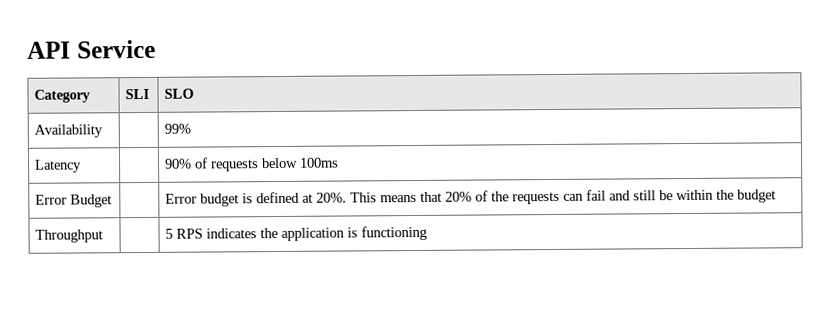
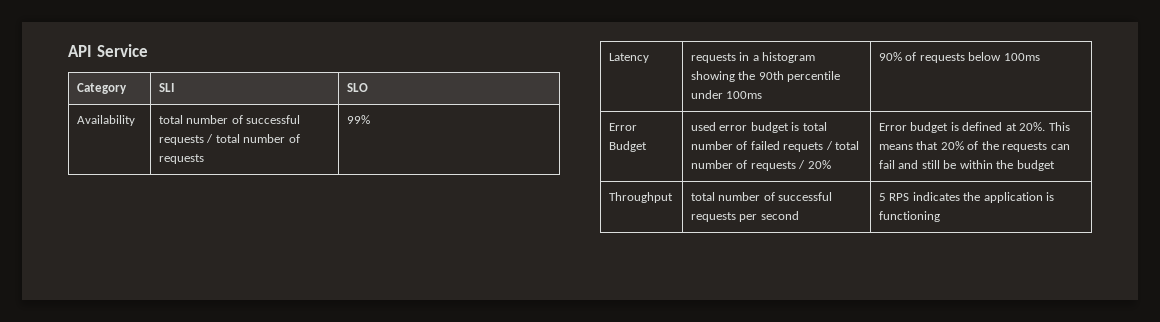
- Availability | | 99%
- Latency | | 90% of requests below 100ms
+ Availability | total number of successful requests / total number of requests | 99%
+ Latency | requests in a histogram showing the 90th percentile under 100ms | 90% of requests below 100ms
- Error Budget | | Error budget is defined at 20%. This means that 20% of the requests can fail and still be within the budget
+ Error Budget | used error budget is total number of failed requets / total number of requests / 20% | Error budget is defined at 20%. This means that 20% of the requests can fail and still be within the budget
- Throughput | | 5 RPS indicates the application is functioning
+ Throughput | total number of successful requests per second | 5 RPS indicates the application is functioning

